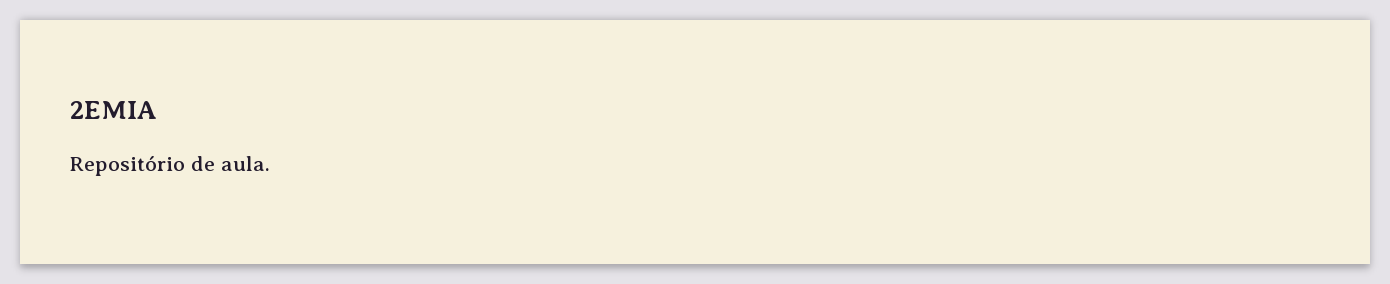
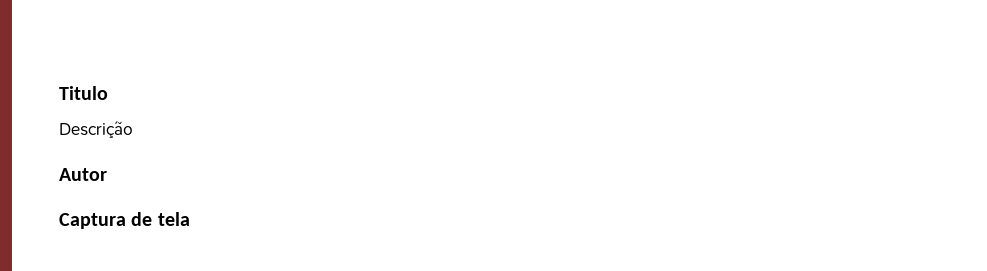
- 2EMIA
- Repositório de aula.
+ Titulo
+ Descrição
+ Autor
+ Captura de tela

